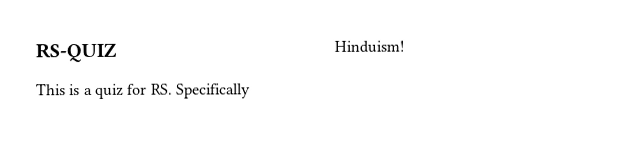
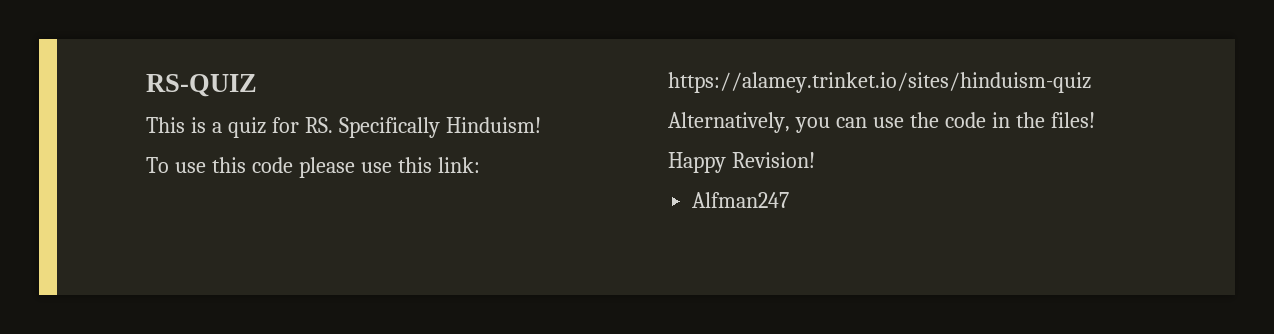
+ To use this code please use this link: https://alamey.trinket.io/sites/hinduism-quiz
+ Alternatively, you can use the code in the files!
+ Happy Revision!
+ Alfman247

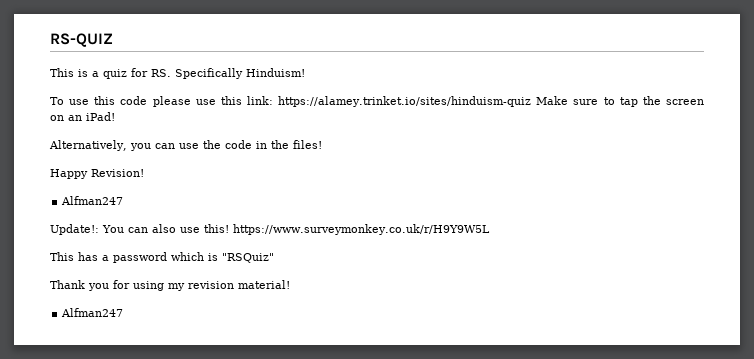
- To use this code please use this link: https://alamey.trinket.io/sites/hinduism-quiz
+ To use this code please use this link: https://alamey.trinket.io/sites/hinduism-quiz Make sure to tap the screen on an iPad!
+ Update!: You can also use this! https://www.surveymonkey.co.uk/r/H9Y9W5L
+ This has a password which is "RSQuiz"
+ Thank you for using my revision material!
+ Alfman247

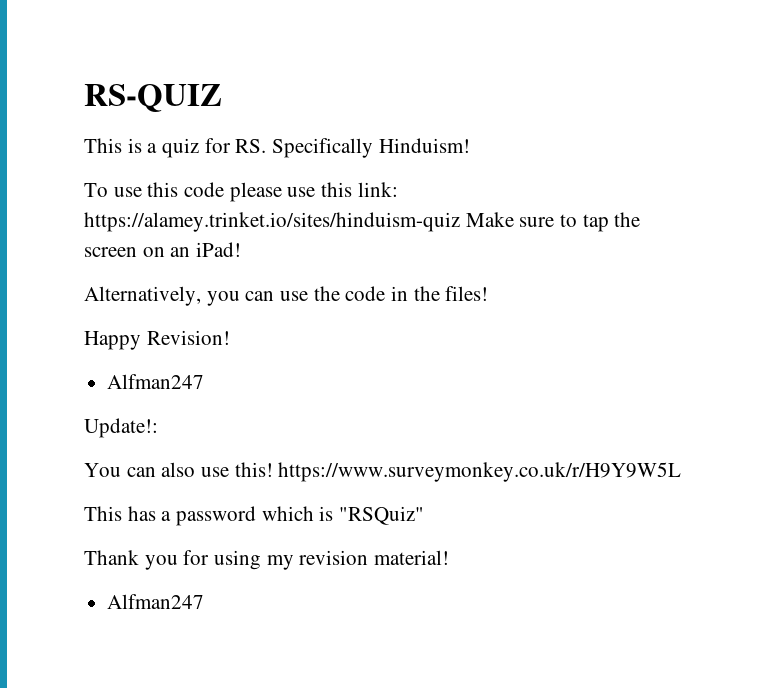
- Update!: You can also use this! https://www.surveymonkey.co.uk/r/H9Y9W5L
+ Update!:
+ You can also use this! https://www.surveymonkey.co.uk/r/H9Y9W5L

